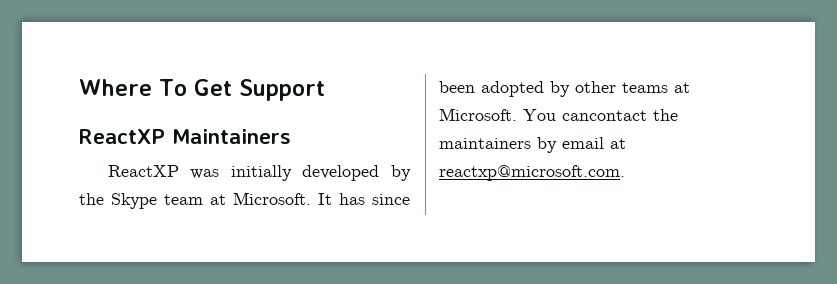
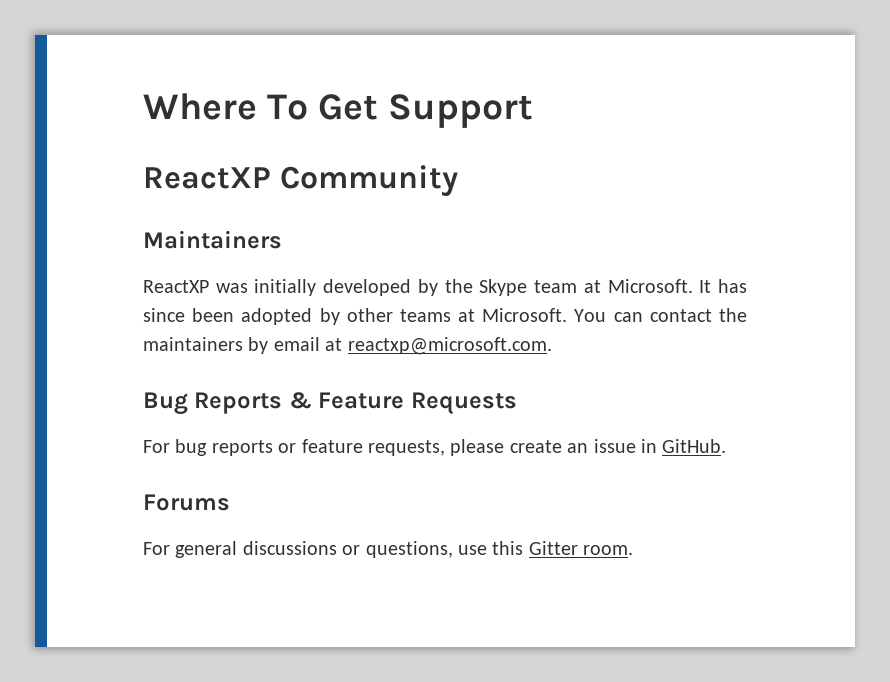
- ReactXP Maintainers
+ ReactXP Community
+ Maintainers
- You cancontact the maintainers by email at reactxp@microsoft.com.
+ You can contact the maintainers by email at reactxp@microsoft.com.
+ Bug Reports & Feature Requests
+ For bug reports or feature requests, please create an issue in GitHub.
+ Forums
+ For general discussions or questions, use this Gitter room.

